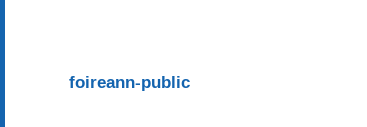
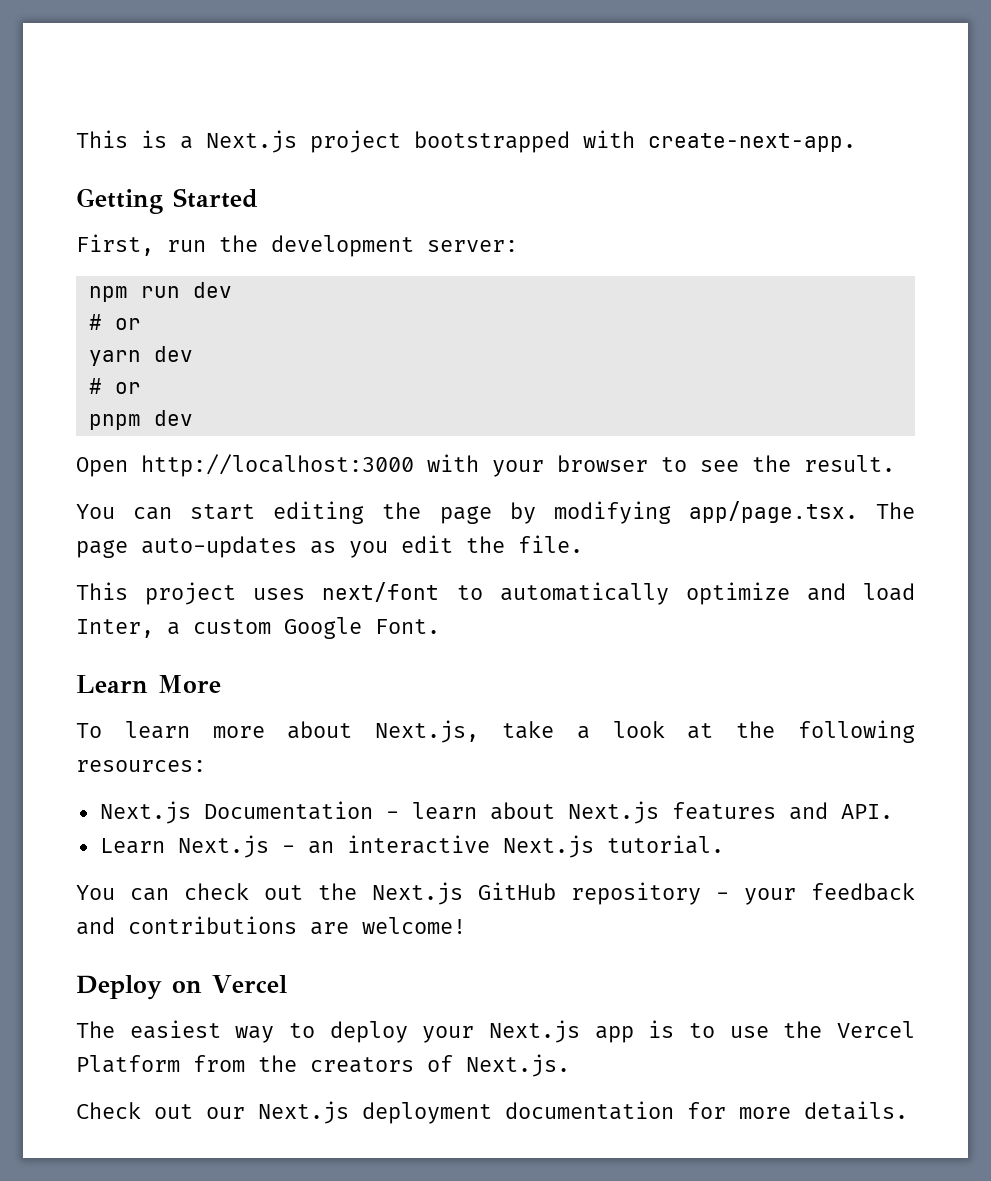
- foireann-public
+ This is a Next.js project bootstrapped with create-next-app.
+ Getting Started
+ First, run the development server:
+ npm run dev
+ # or
+ yarn dev
+ # or
+ pnpm dev
+ Open http://localhost:3000 with your browser to see the result.
+ You can start editing the page by modifying app/page.tsx. The page auto-updates as you edit the file.
+ This project uses next/font to automatically optimize and load Inter, a custom Google Font.
+ Learn More
+ To learn more about Next.js, take a look at the following resources:
+ Next.js Documentation - learn about Next.js features and API.
+ Learn Next.js - an interactive Next.js tutorial.
+ You can check out the Next.js GitHub repository - your feedback and contributions are welcome!
+ Deploy on Vercel
+ The easiest way to deploy your Next.js app is to use the Vercel Platform from the creators of Next.js.
+ Check out our Next.js deployment documentation for more details.

